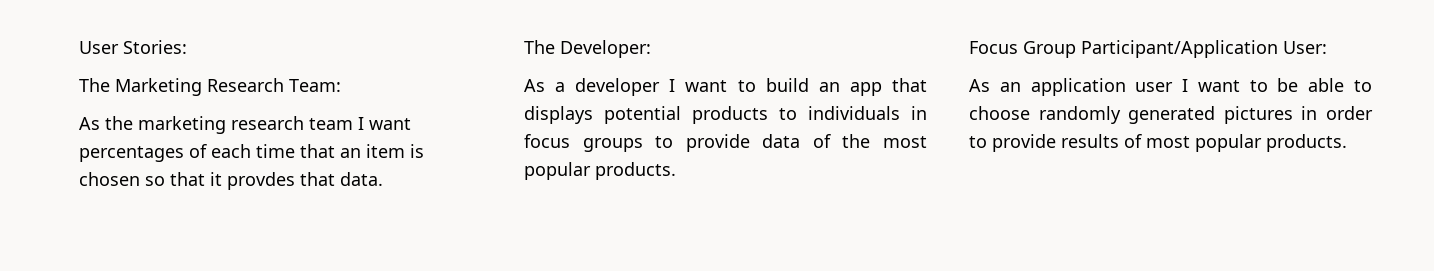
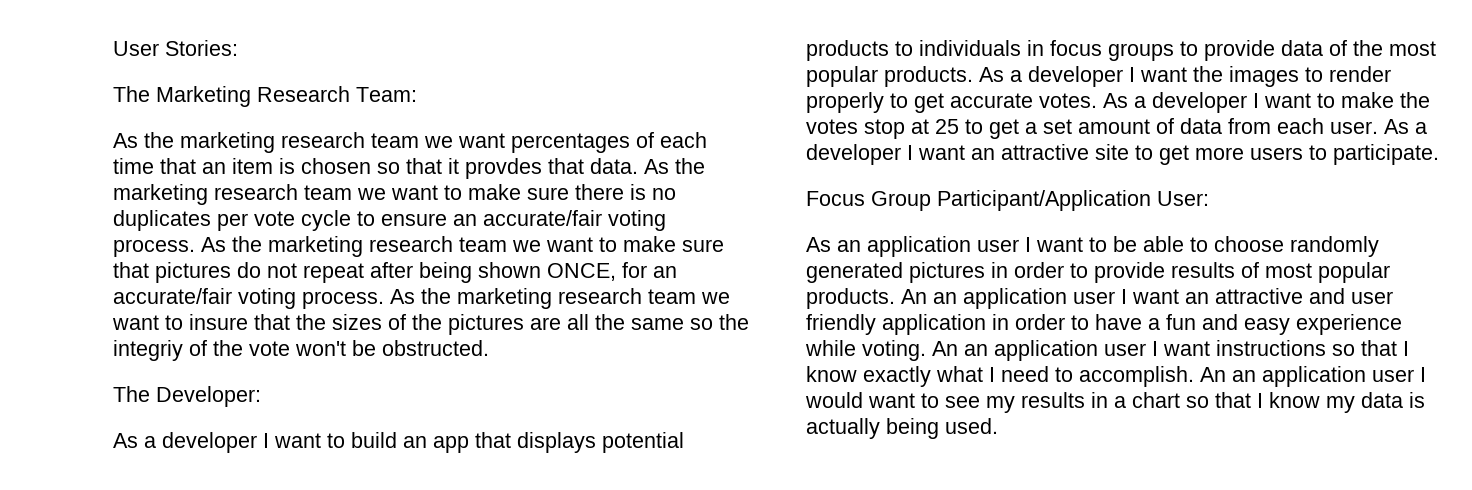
- As the marketing research team I want percentages of each time that an item is chosen so that it provdes that data.
+ As the marketing research team we want percentages of each time that an item is chosen so that it provdes that data. As the marketing research team we want to make sure there is no duplicates per vote cycle to ensure an accurate/fair voting process. As the marketing research team we want to make sure that pictures do not repeat after being shown ONCE, for an accurate/fair voting process. As the marketing research team we want to insure that the sizes of the pictures are all the same so the integriy of the vote won't be obstructed.
+ As a developer I want the images to render properly to get accurate votes. As a developer I want to make the votes stop at 25 to get a set amount of data from each user. As a developer I want an attractive site to get more users to participate.
+ An an application user I want an attractive and user friendly application in order to have a fun and easy experience while voting. An an application user I want instructions so that I know exactly what I need to accomplish. An an application user I would want to see my results in a chart so that I know my data is actually being used.

